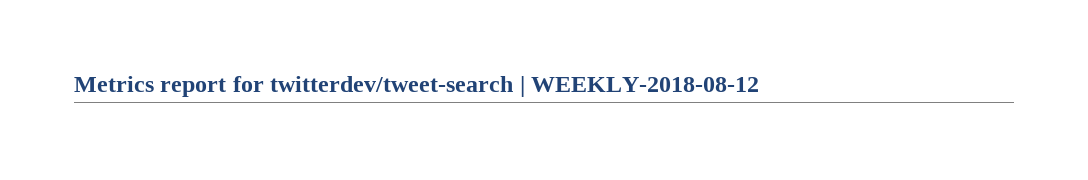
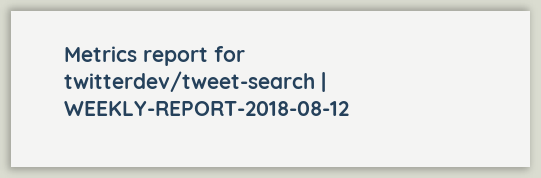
- Metrics report for twitterdev/tweet-search | WEEKLY-2018-08-12
+ Metrics report for twitterdev/tweet-search | WEEKLY-REPORT-2018-08-12

